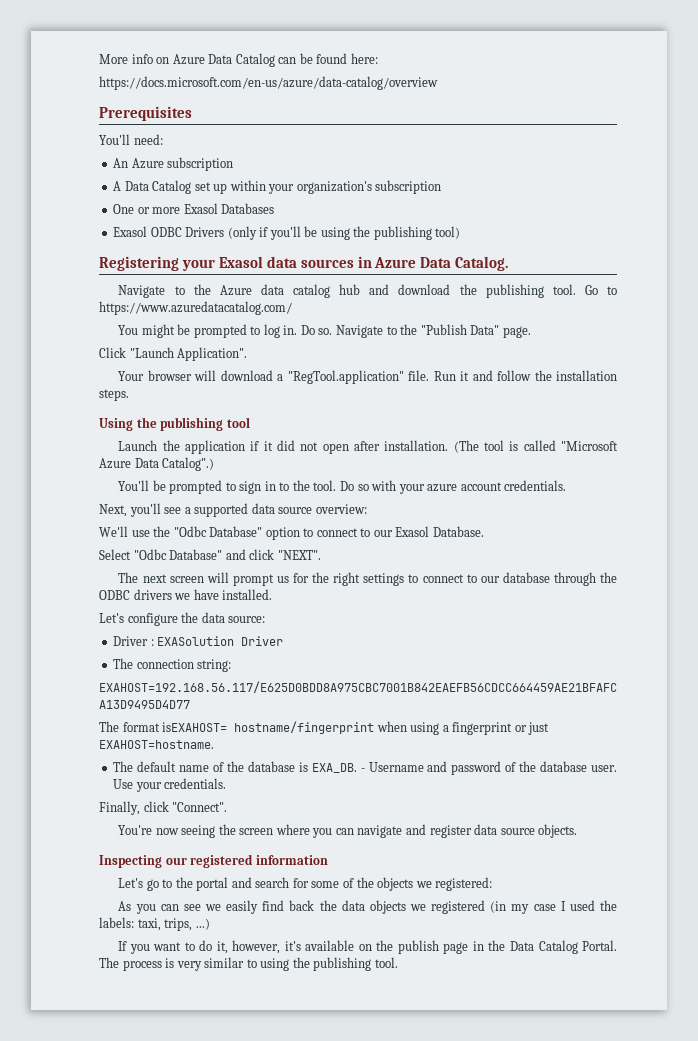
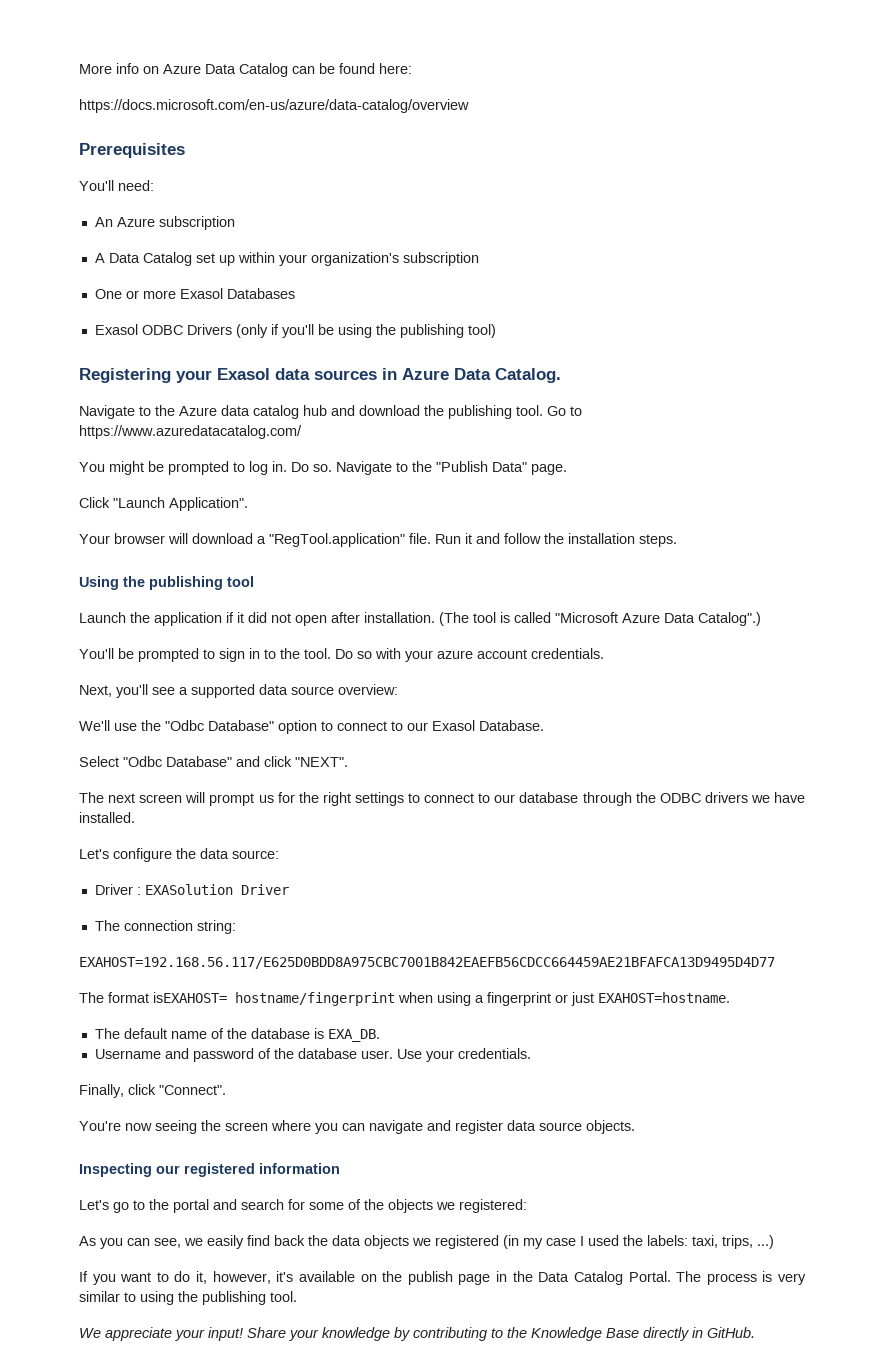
- The default name of the database is EXA_DB. - Username and password of the database user.
+ The default name of the database is EXA_DB.
+ Username and password of the database user.
- As you can see we easily find back the data objects we registered (in my case I used the labels: taxi, trips, ...)
+ As you can see, we easily find back the data objects we registered (in my case I used the labels: taxi, trips, ...)
+ We appreciate your input! Share your knowledge by contributing to the Knowledge Base directly in GitHub.

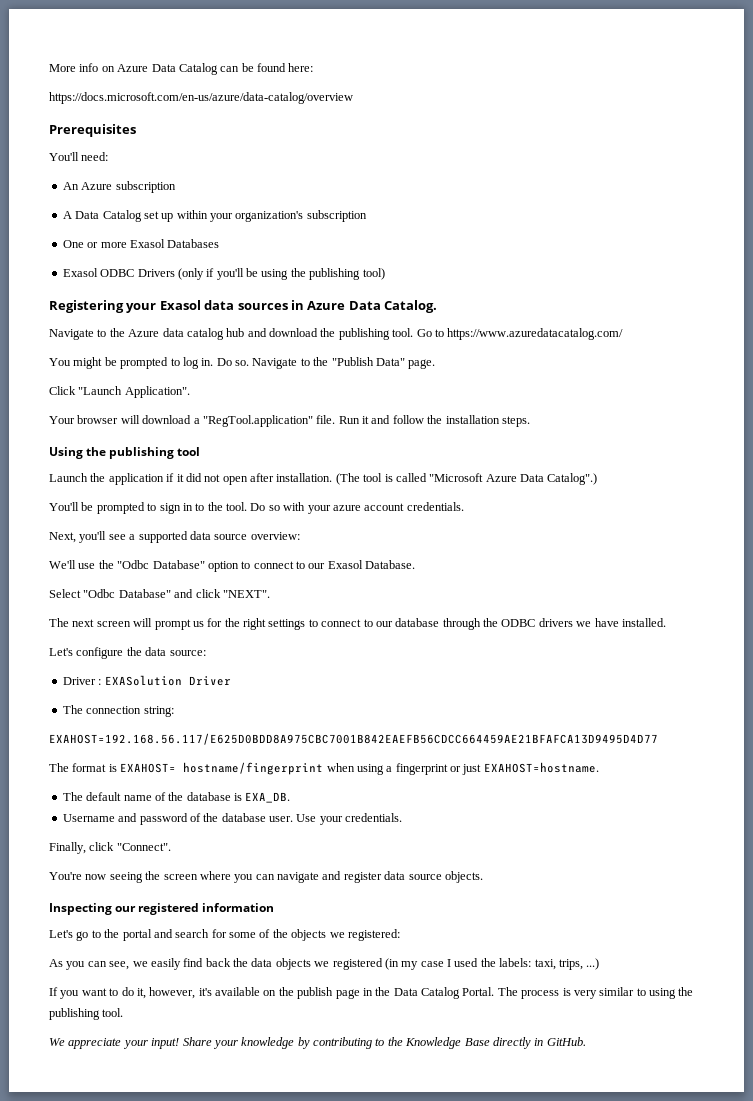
- The format isEXAHOST= hostname/fingerprint when using a fingerprint or just EXAHOST=hostname.
+ The format is EXAHOST= hostname/fingerprint when using a fingerprint or just EXAHOST=hostname.

